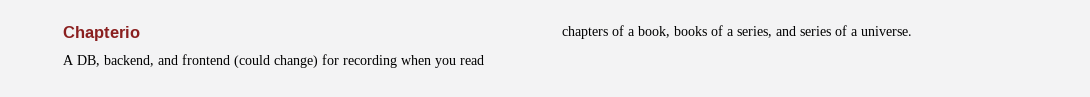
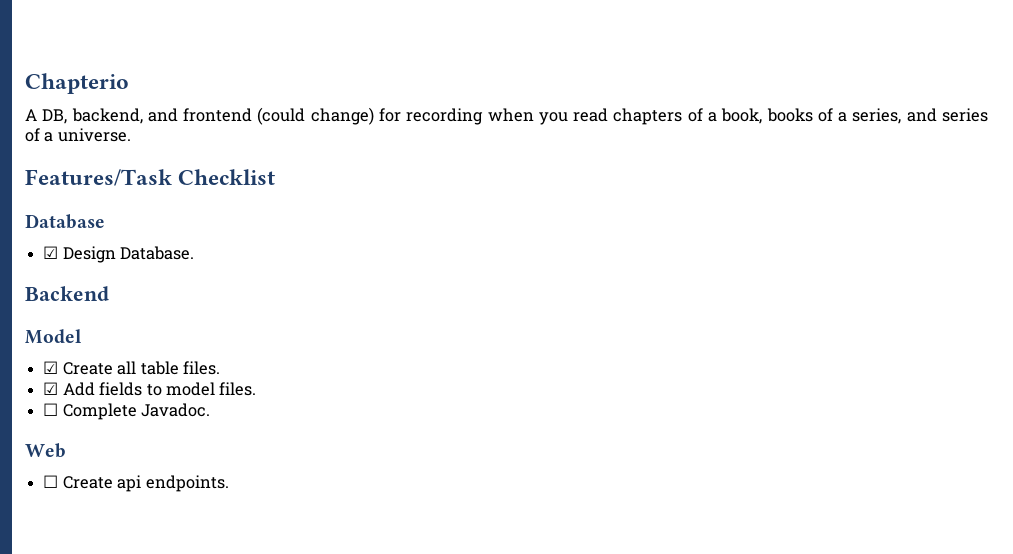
+ Features/Task Checklist
+ Database
+ ☑ Design Database.
+ Backend
+ Model
+ ☑ Create all table files.
+ ☑ Add fields to model files.
+ ☐ Complete Javadoc.
+ Web
+ ☐ Create api endpoints.

